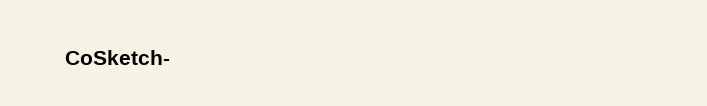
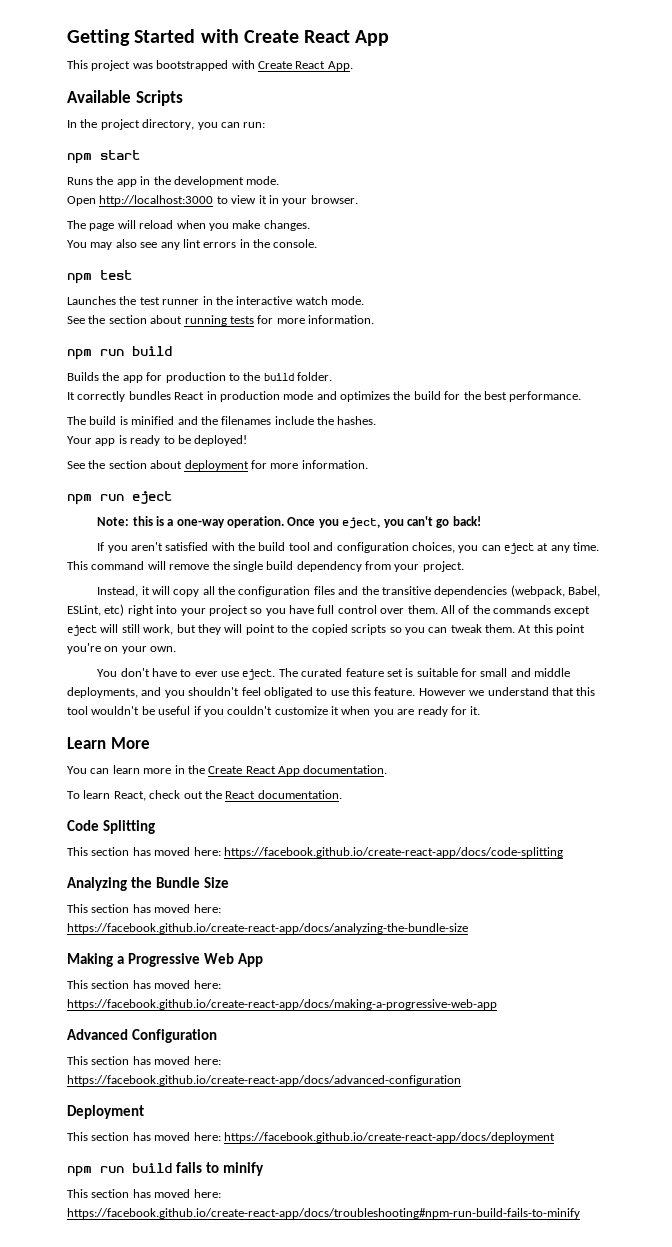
- CoSketch-
+ Getting Started with Create React App
+ This project was bootstrapped with Create React App.
+ Available Scripts
+ In the project directory, you can run:
+ npm start
+ Runs the app in the development mode.
+ Open http://localhost:3000 to view it in your browser.
+ The page will reload when you make changes.
+ You may also see any lint errors in the console.
+ npm test
+ Launches the test runner in the interactive watch mode.
+ See the section about running tests for more information.
+ npm run build
+ Builds the app for production to the build folder.
+ It correctly bundles React in production mode and optimizes the build for the best performance.
+ The build is minified and the filenames include the hashes.
+ Your app is ready to be deployed!
+ See the section about deployment for more information.
+ npm run eject
+ Note: this is a one-way operation. Once you eject, you can't go back!
+ If you aren't satisfied with the build tool and configuration choices, you can eject at any time. This command will remove the single build dependency from your project.
+ Instead, it will copy all the configuration files and the transitive dependencies (webpack, Babel, ESLint, etc) right into your project so you have full control over them. All of the commands except eject will still work, but they will point to the copied scripts so you can tweak them. At this point you're on your own.
+ You don't have to ever use eject. The curated feature set is suitable for small and middle deployments, and you shouldn't feel obligated to use this feature. However we understand that this tool wouldn't be useful if you couldn't customize it when you are ready for it.
+ Learn More
+ You can learn more in the Create React App documentation.
+ To learn React, check out the React documentation.
+ Code Splitting
+ This section has moved here: https://facebook.github.io/create-react-app/docs/code-splitting
+ Analyzing the Bundle Size
+ This section has moved here: https://facebook.github.io/create-react-app/docs/analyzing-the-bundle-size
+ Making a Progressive Web App
+ This section has moved here: https://facebook.github.io/create-react-app/docs/making-a-progressive-web-app
+ Advanced Configuration
+ This section has moved here: https://facebook.github.io/create-react-app/docs/advanced-configuration
+ Deployment
+ This section has moved here: https://facebook.github.io/create-react-app/docs/deployment
+ npm run build fails to minify
+ This section has moved here: https://facebook.github.io/create-react-app/docs/troubleshooting#npm-run-build-fails-to-minify

